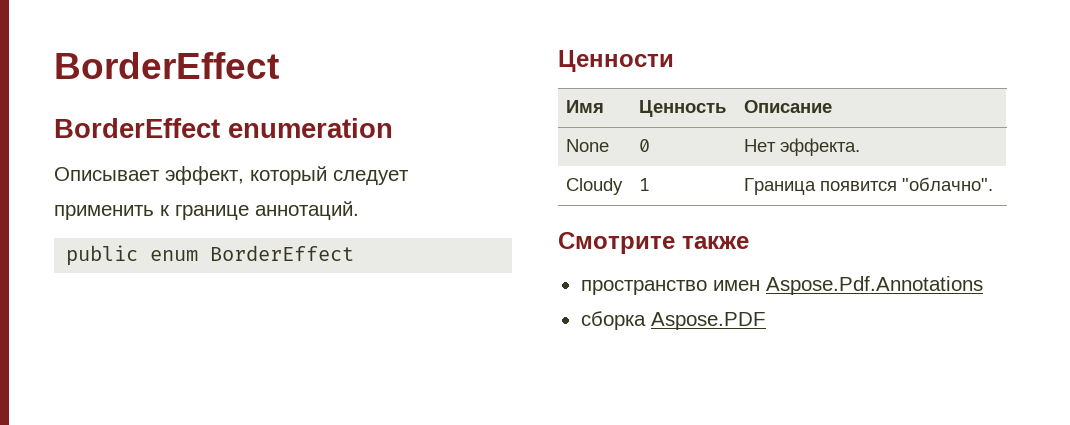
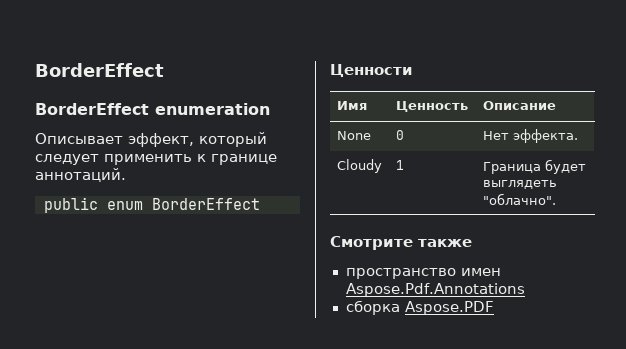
- Cloudy | 1 | Граница появится "облачно".
+ Cloudy | 1 | Граница будет выглядеть "облачно".

